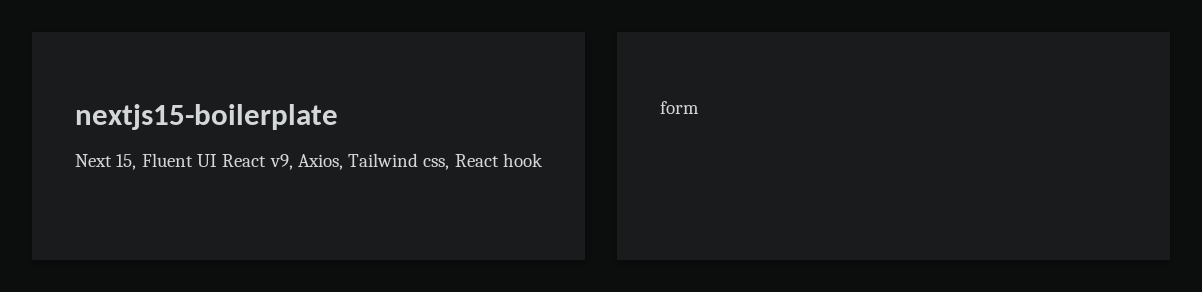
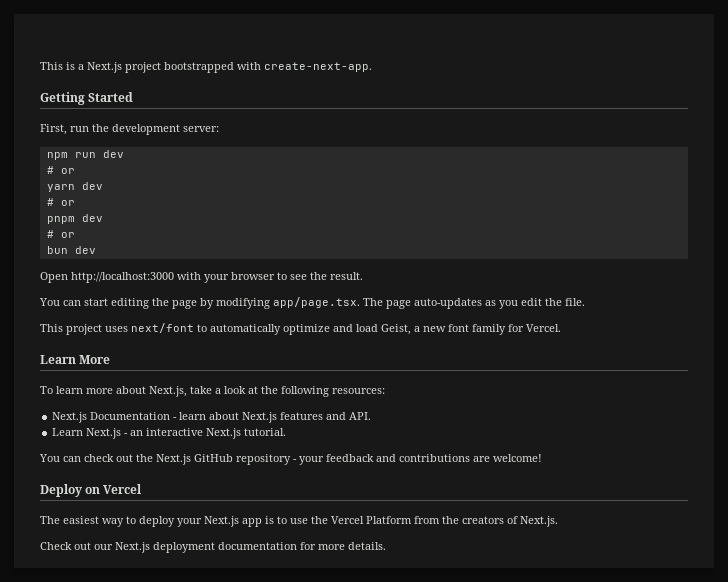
- nextjs15-boilerplate
- Next 15, Fluent UI React v9, Axios, Tailwind css, React hook form
+ This is a Next.js project bootstrapped with create-next-app.
+ Getting Started
+ First, run the development server:
+ npm run dev
+ # or
+ yarn dev
+ # or
+ pnpm dev
+ # or
+ bun dev
+ Open http://localhost:3000 with your browser to see the result.
+ You can start editing the page by modifying app/page.tsx. The page auto-updates as you edit the file.
+ This project uses next/font to automatically optimize and load Geist, a new font family for Vercel.
+ Learn More
+ To learn more about Next.js, take a look at the following resources:
+ Next.js Documentation - learn about Next.js features and API.
+ Learn Next.js - an interactive Next.js tutorial.
+ You can check out the Next.js GitHub repository - your feedback and contributions are welcome!
+ Deploy on Vercel
+ The easiest way to deploy your Next.js app is to use the Vercel Platform from the creators of Next.js.
+ Check out our Next.js deployment documentation for more details.

